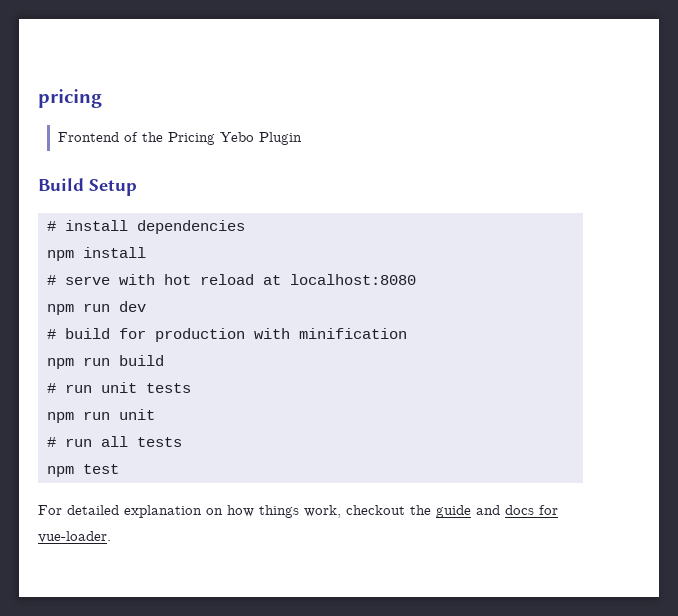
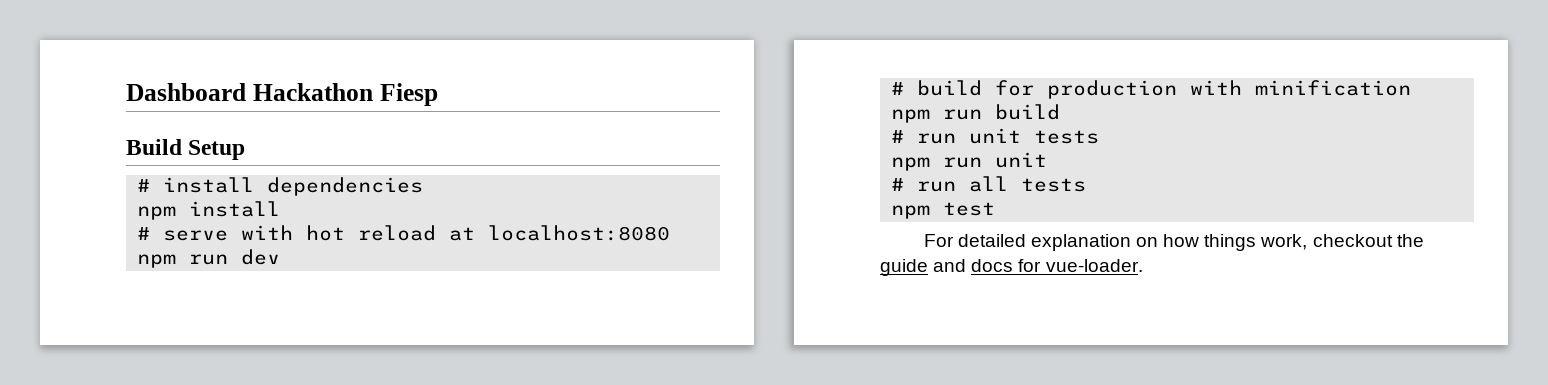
- pricing
- Frontend of the Pricing Yebo Plugin
+ Dashboard Hackathon Fiesp

